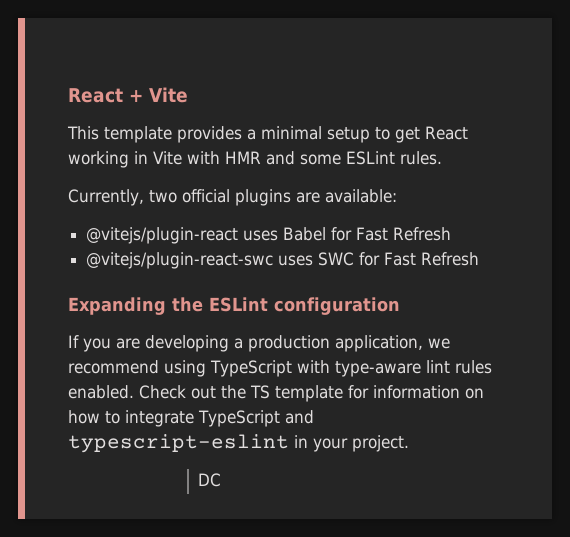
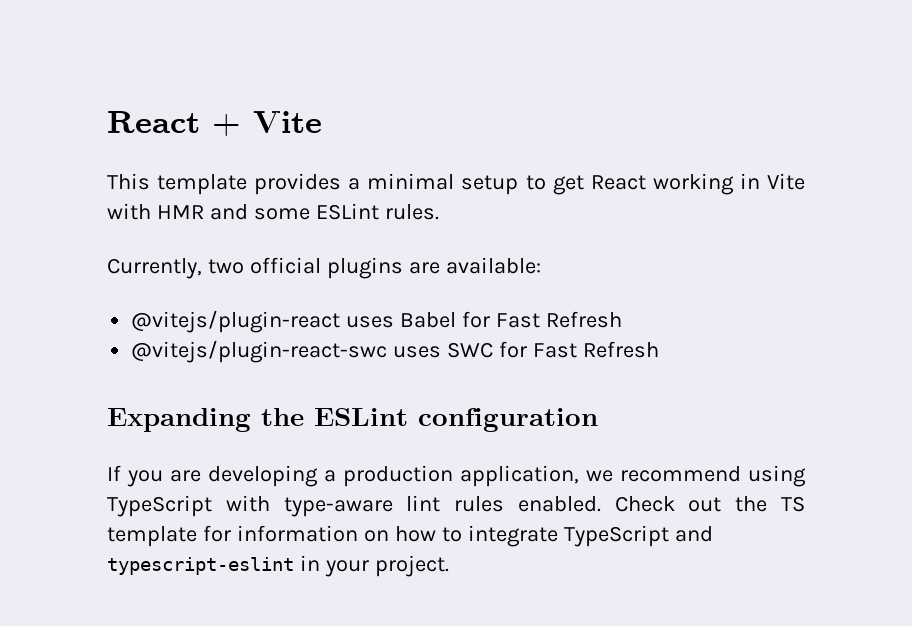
- DC

